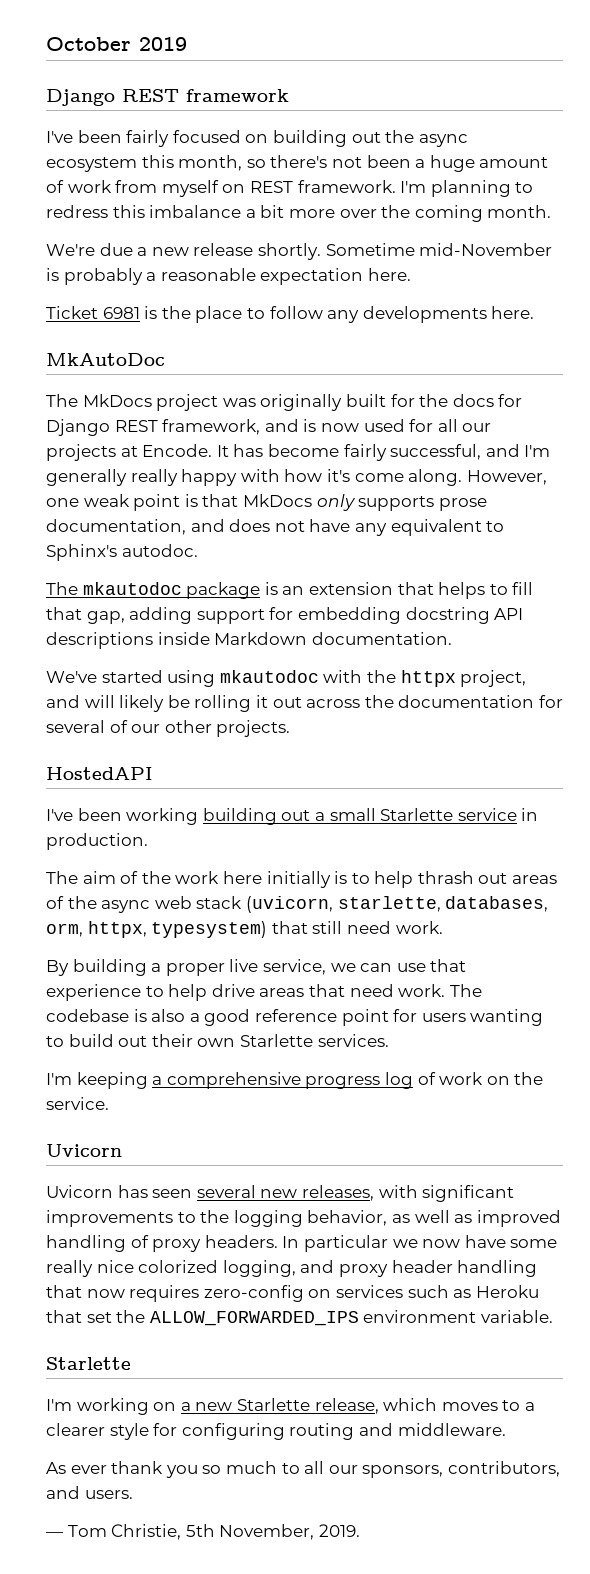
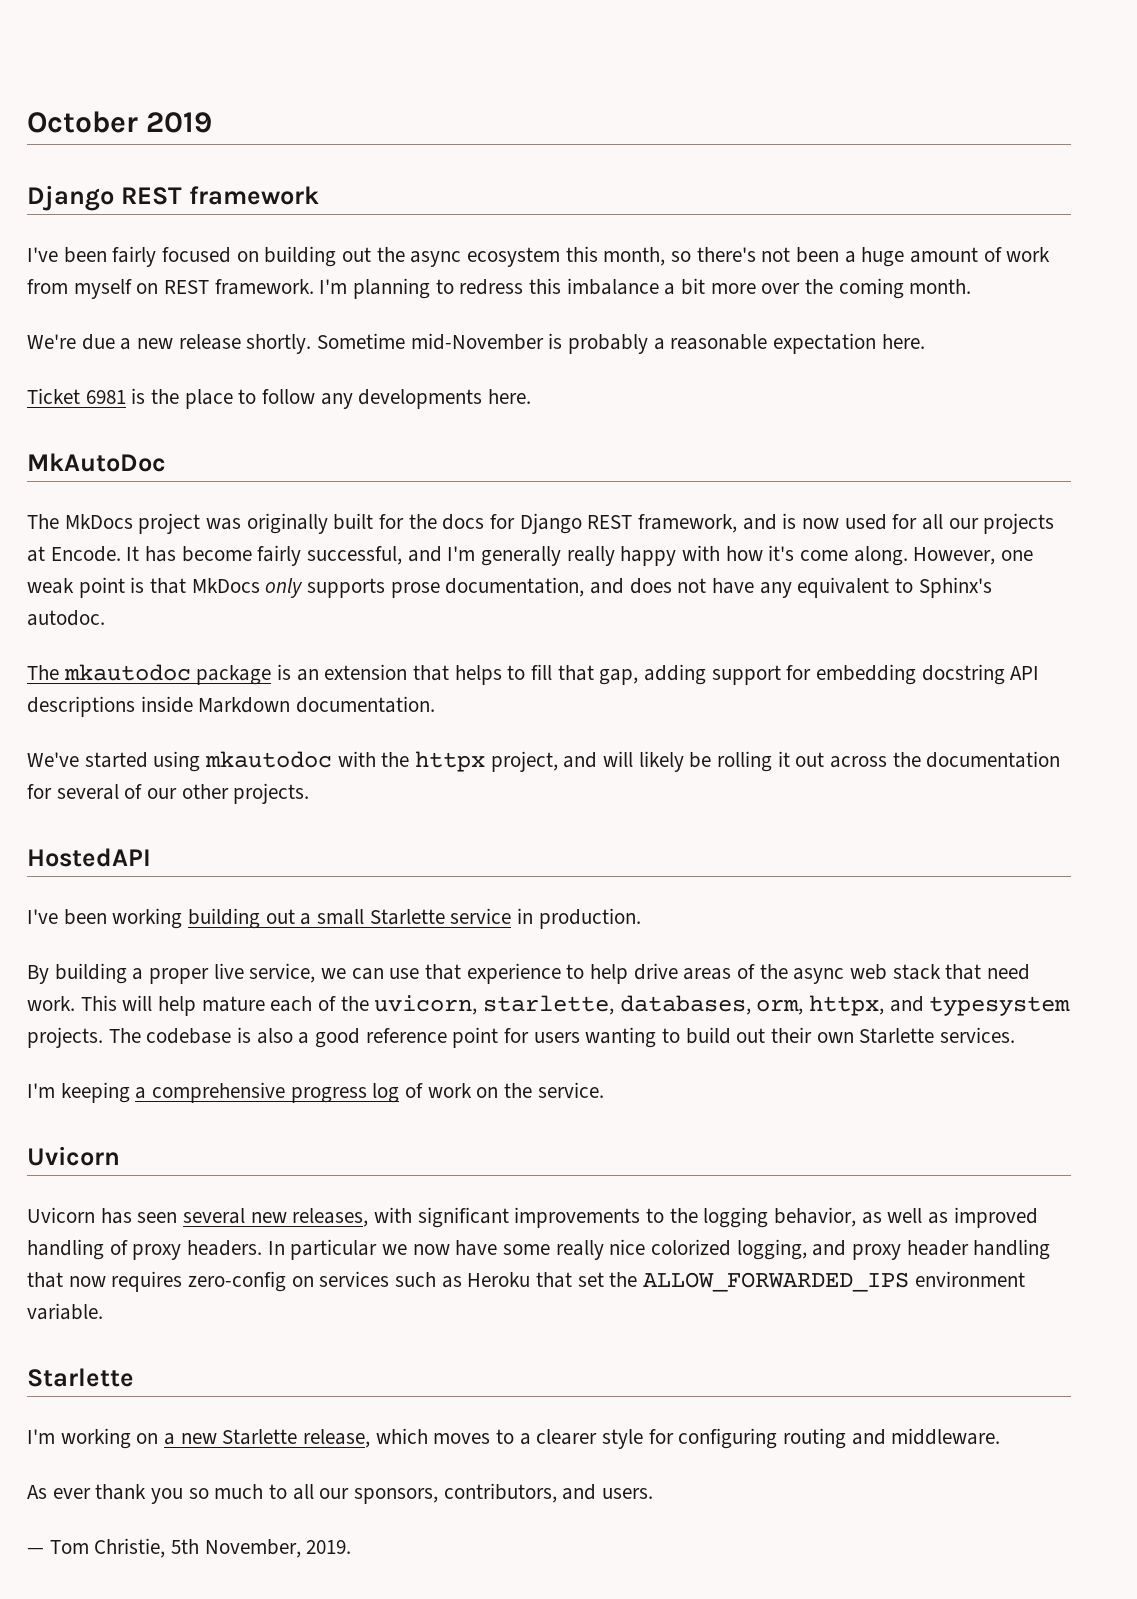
- The aim of the work here initially is to help thrash out areas of the async web stack (uvicorn, starlette, databases, orm, httpx, typesystem) that still need work.
- By building a proper live service, we can use that experience to help drive areas that need work.
+ By building a proper live service, we can use that experience to help drive areas of the async web stack that need work. This will help mature each of the uvicorn, starlette, databases, orm, httpx, and typesystem projects.

